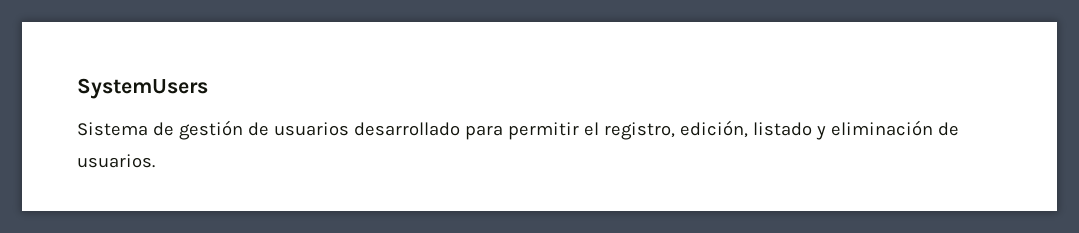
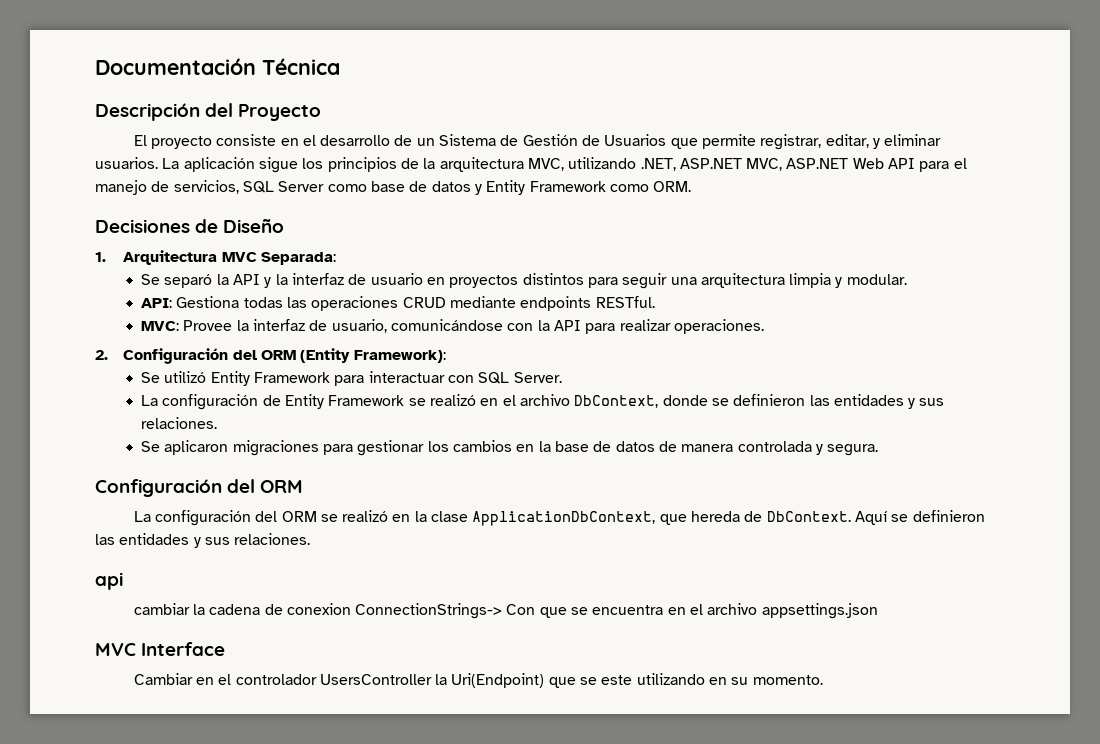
- SystemUsers
- Sistema de gestión de usuarios desarrollado para permitir el registro, edición, listado y eliminación de usuarios.
+ Documentación Técnica
+ Descripción del Proyecto
+ El proyecto consiste en el desarrollo de un Sistema de Gestión de Usuarios que permite registrar, editar, y eliminar usuarios. La aplicación sigue los principios de la arquitectura MVC, utilizando .NET, ASP.NET MVC, ASP.NET Web API para el manejo de servicios, SQL Server como base de datos y Entity Framework como ORM.
+ Decisiones de Diseño
+ 1. Arquitectura MVC Separada:
+ Se separó la API y la interfaz de usuario en proyectos distintos para seguir una arquitectura limpia y modular.
+ API: Gestiona todas las operaciones CRUD mediante endpoints RESTful.
+ MVC: Provee la interfaz de usuario, comunicándose con la API para realizar operaciones.
+ 2. Configuración del ORM (Entity Framework):
+ Se utilizó Entity Framework para interactuar con SQL Server.
+ La configuración de Entity Framework se realizó en el archivo DbContext, donde se definieron las entidades y sus relaciones.
+ Se aplicaron migraciones para gestionar los cambios en la base de datos de manera controlada y segura.
+ Configuración del ORM
+ La configuración del ORM se realizó en la clase ApplicationDbContext, que hereda de DbContext. Aquí se definieron las entidades y sus relaciones.
+ api
+ cambiar la cadena de conexion ConnectionStrings-> Con que se encuentra en el archivo appsettings.json
+ MVC Interface
+ Cambiar en el controlador UsersController la Uri(Endpoint) que se este utilizando en su momento.

